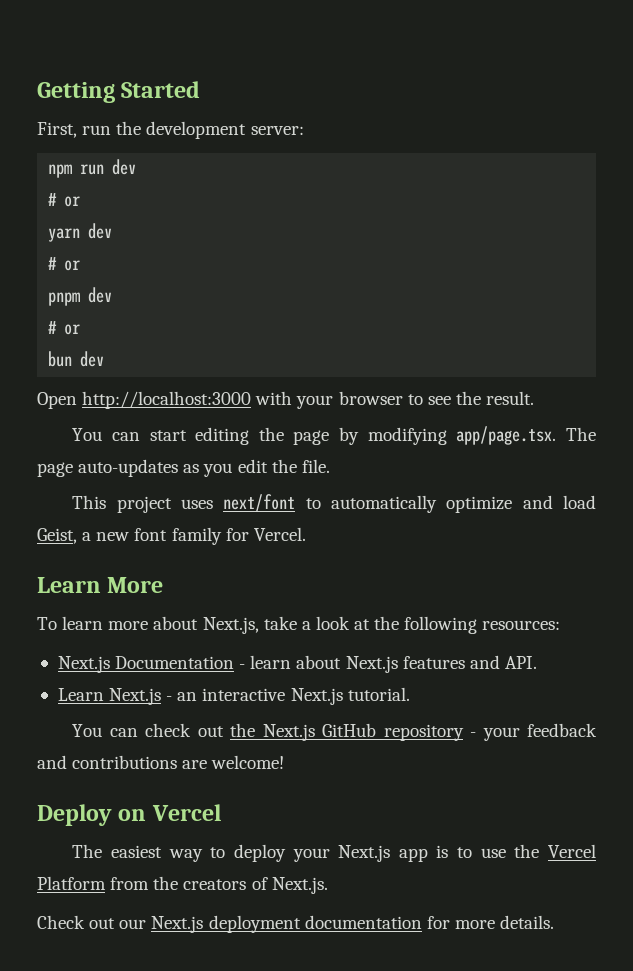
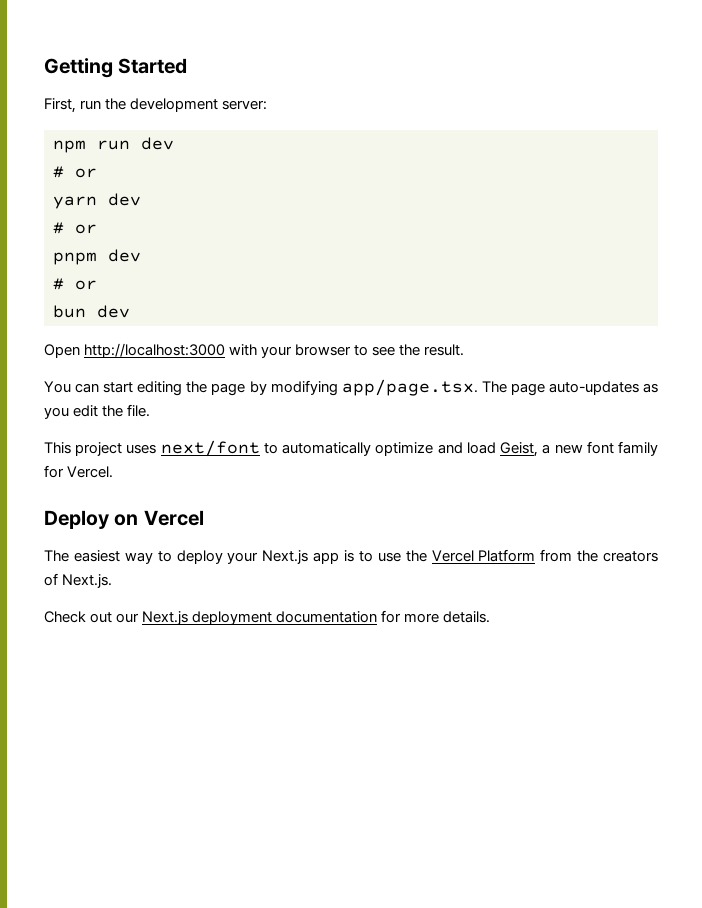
- Learn More
- To learn more about Next.js, take a look at the following resources:
- Next.js Documentation - learn about Next.js features and API.
- Learn Next.js - an interactive Next.js tutorial.
- You can check out the Next.js GitHub repository - your feedback and contributions are welcome!

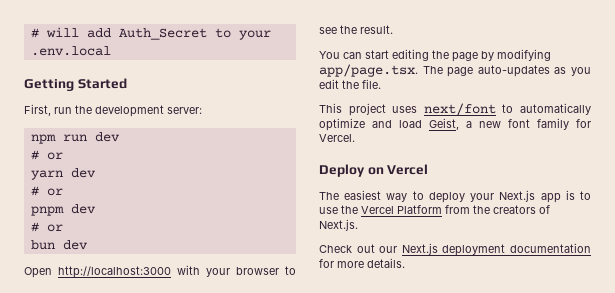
+ # will add Auth_Secret to your .env.local

